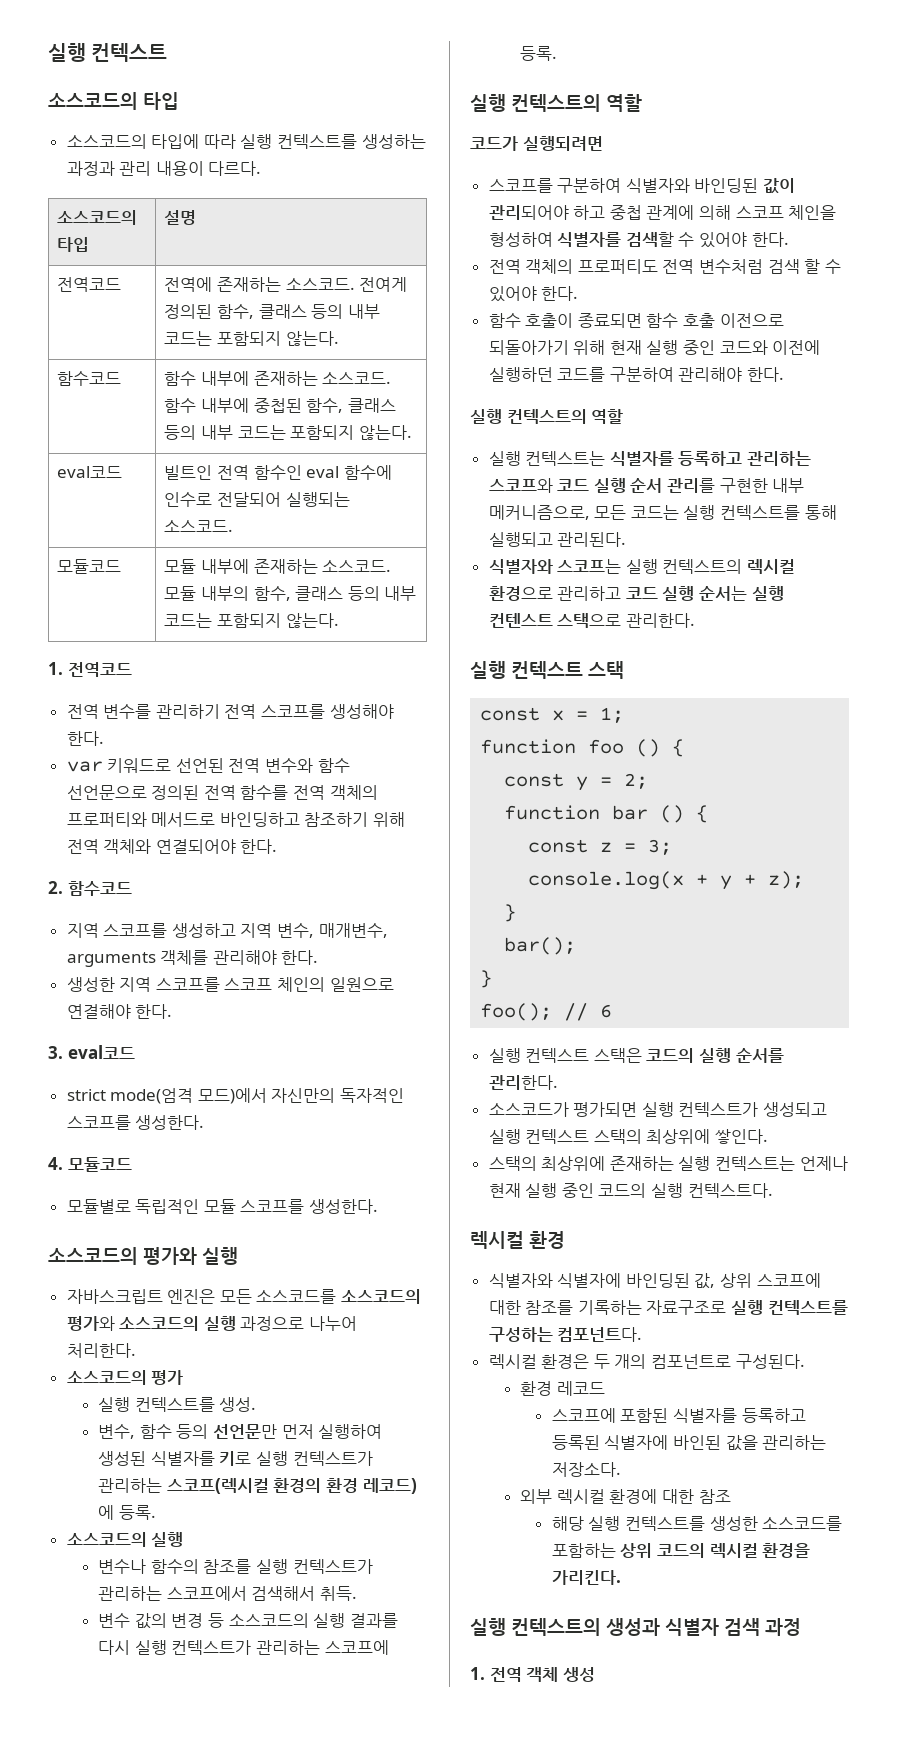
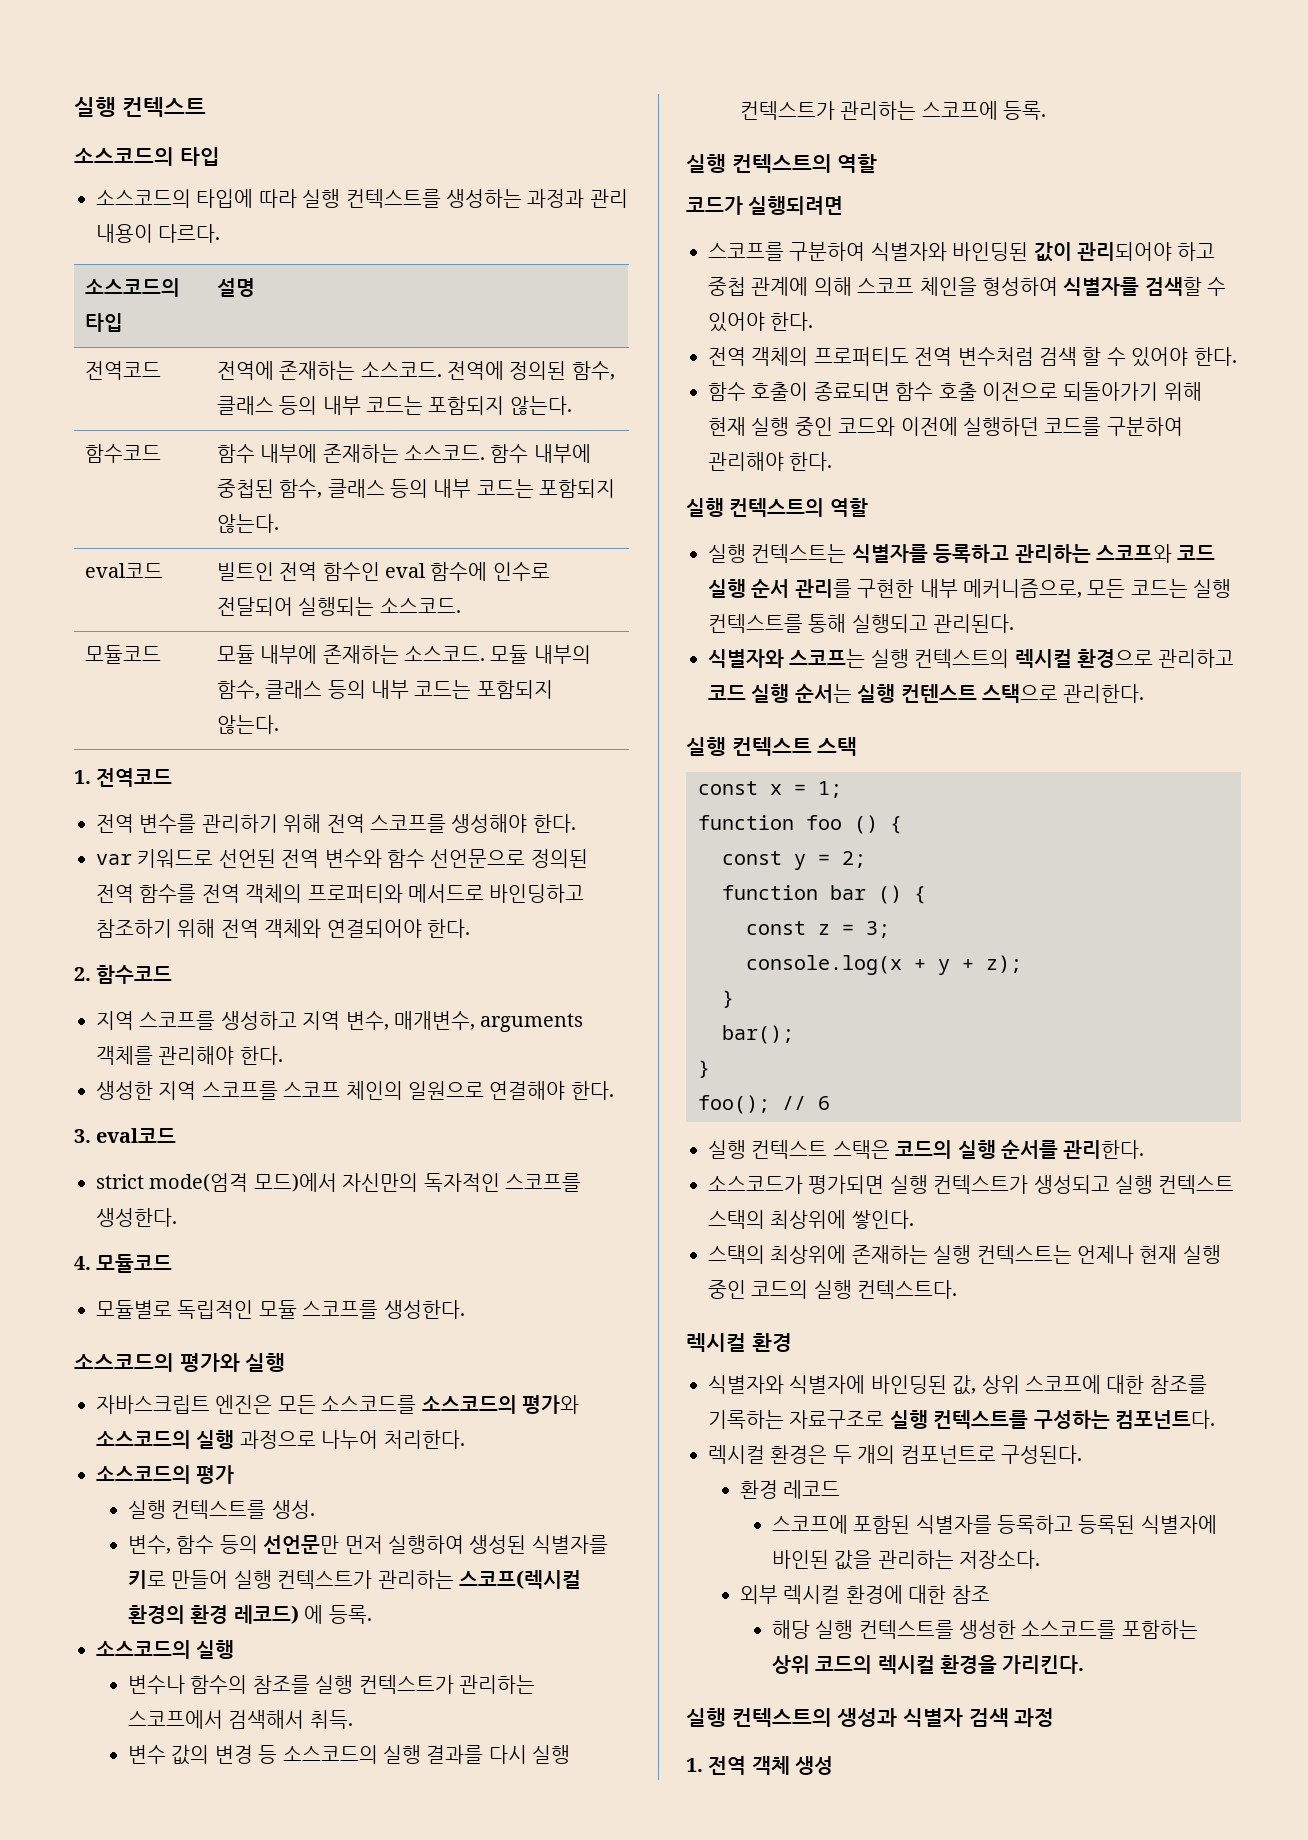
- 전역코드 | 전역에 존재하는 소스코드. 전여게 정의된 함수, 클래스 등의 내부 코드는 포함되지 않는다.
+ 전역코드 | 전역에 존재하는 소스코드. 전역에 정의된 함수, 클래스 등의 내부 코드는 포함되지 않는다.
- 전역 변수를 관리하기 전역 스코프를 생성해야 한다.
+ 전역 변수를 관리하기 위해 전역 스코프를 생성해야 한다.
- 변수, 함수 등의 선언문만 먼저 실행하여 생성된 식별자를 키로 실행 컨텍스트가 관리하는 스코프(렉시컬 환경의 환경 레코드) 에 등록.
+ 변수, 함수 등의 선언문만 먼저 실행하여 생성된 식별자를 키로 만들어 실행 컨텍스트가 관리하는 스코프(렉시컬 환경의 환경 레코드) 에 등록.

